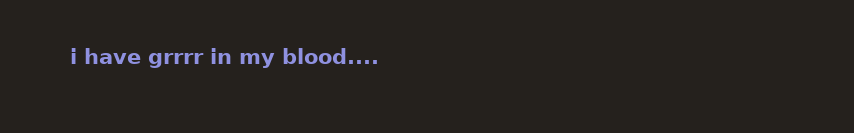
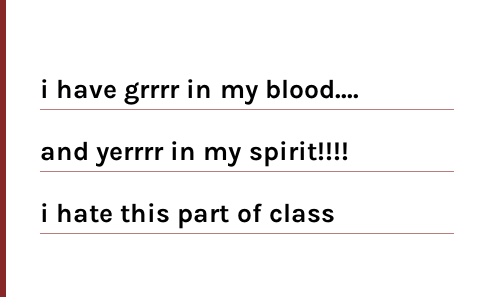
+ and yerrrr in my spirit!!!!
+ i hate this part of class

